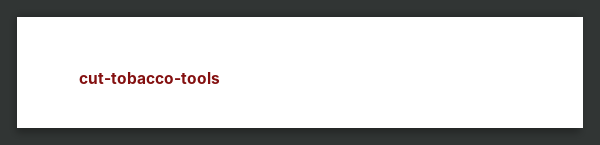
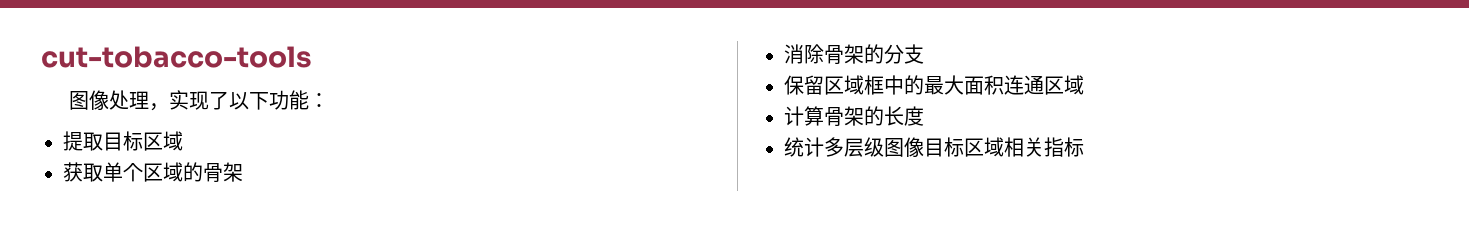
+ 图像处理，实现了以下功能：
+ 提取目标区域
+ 获取单个区域的骨架
+ 消除骨架的分支
+ 保留区域框中的最大面积连通区域
+ 计算骨架的长度
+ 统计多层级图像目标区域相关指标

